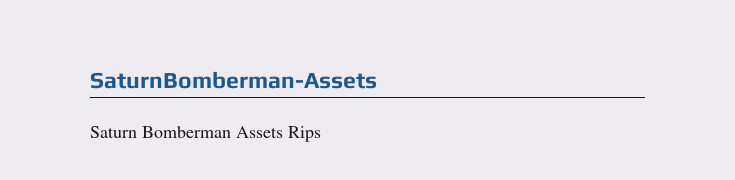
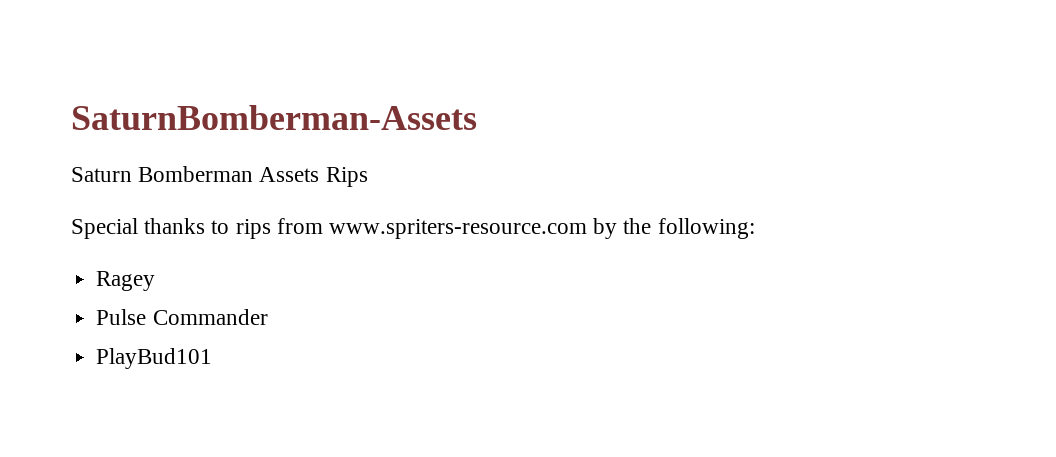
+ Special thanks to rips from www.spriters-resource.com by the following:
+ Ragey
+ Pulse Commander
+ PlayBud101

